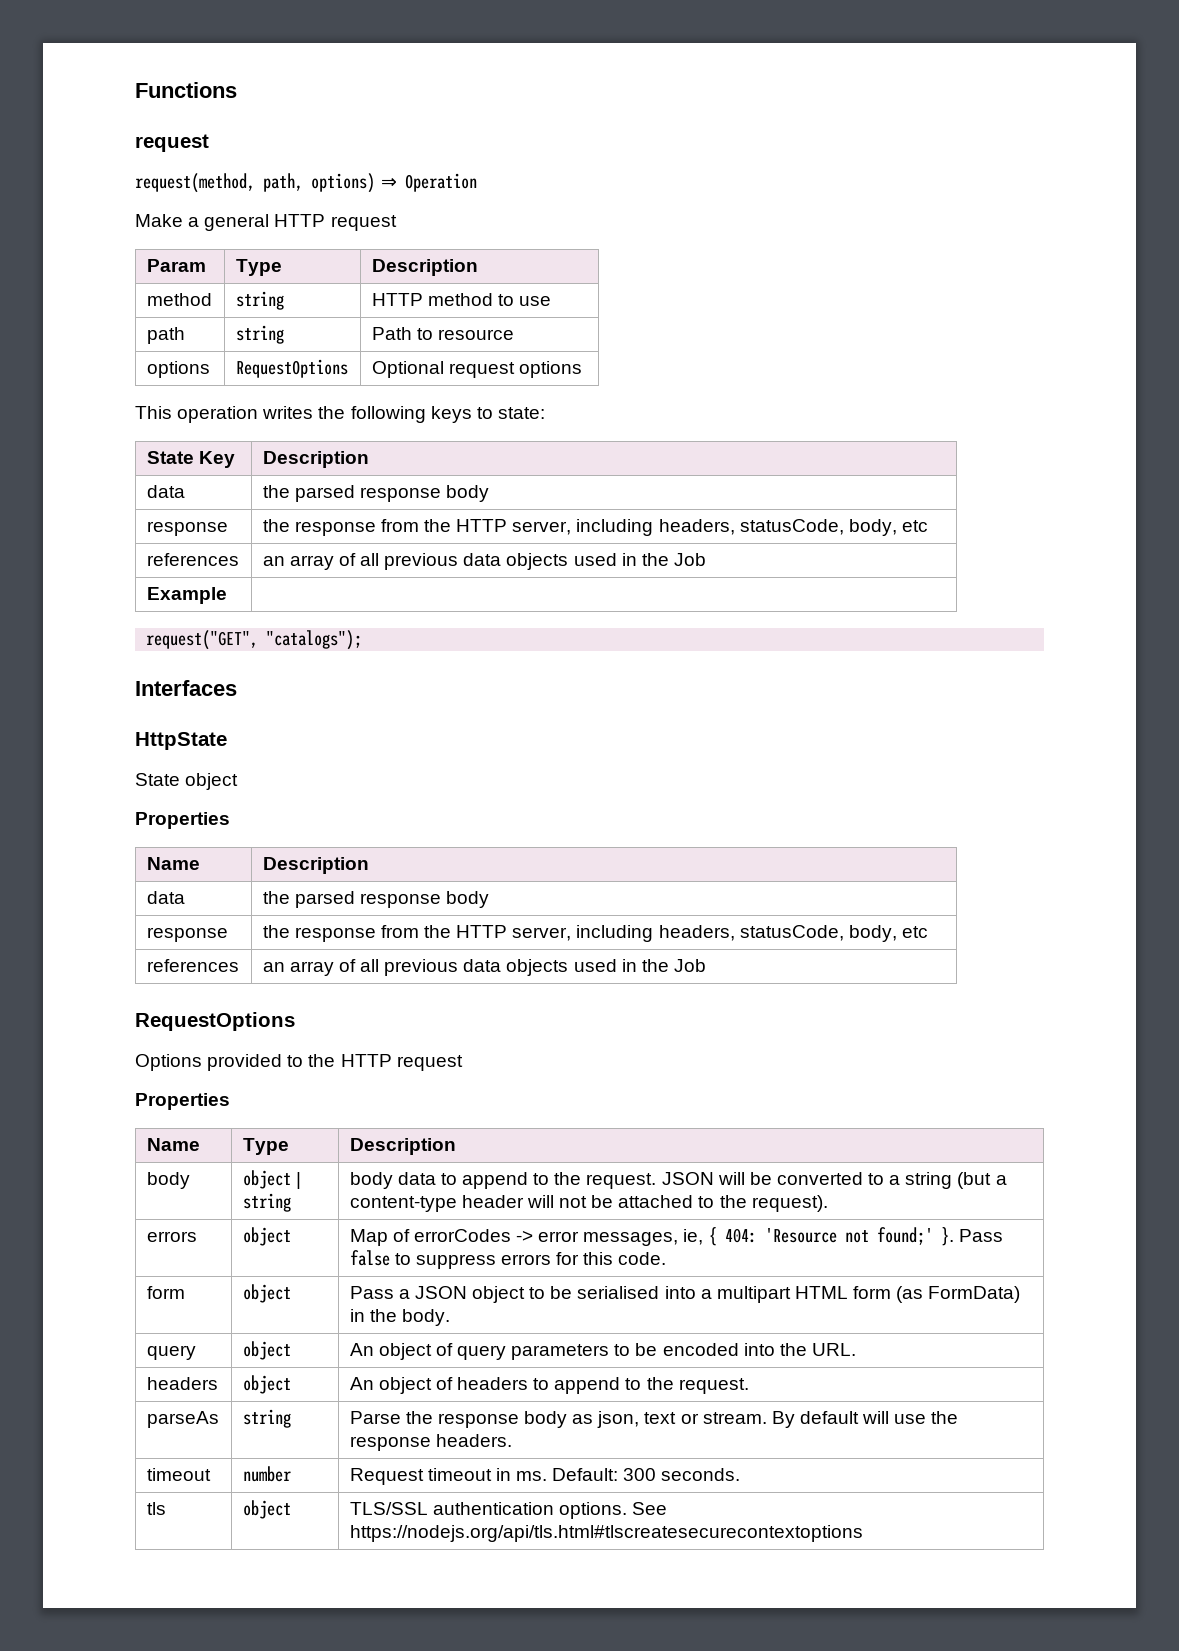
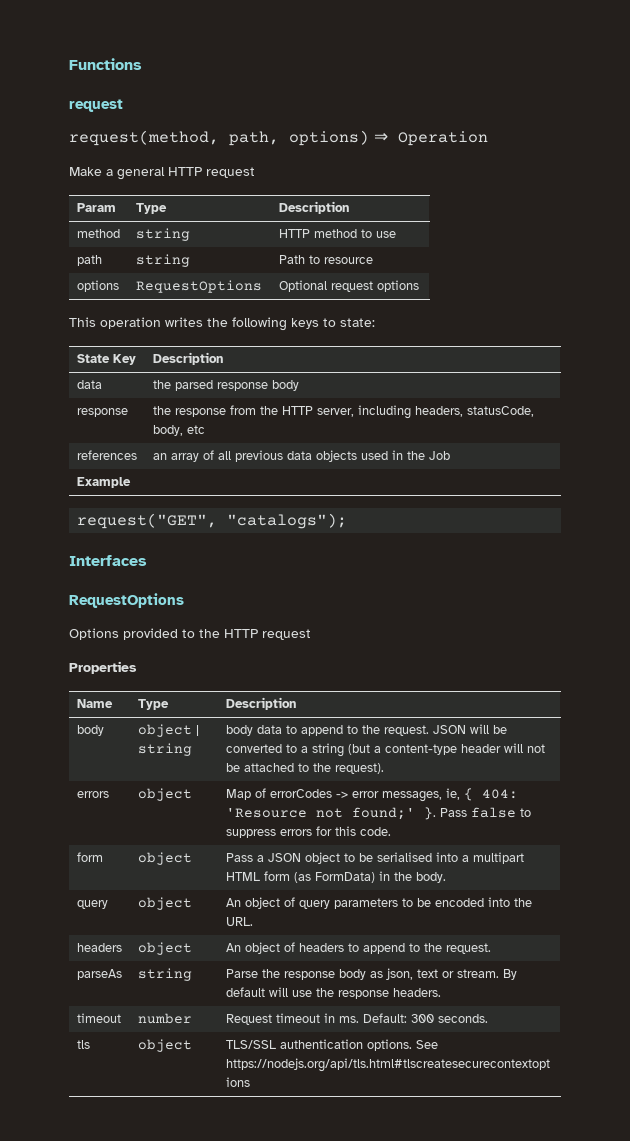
- HttpState
- State object
- Properties
- Name | Description
- data | the parsed response body
- response | the response from the HTTP server, including headers, statusCode, body, etc
- references | an array of all previous data objects used in the Job

